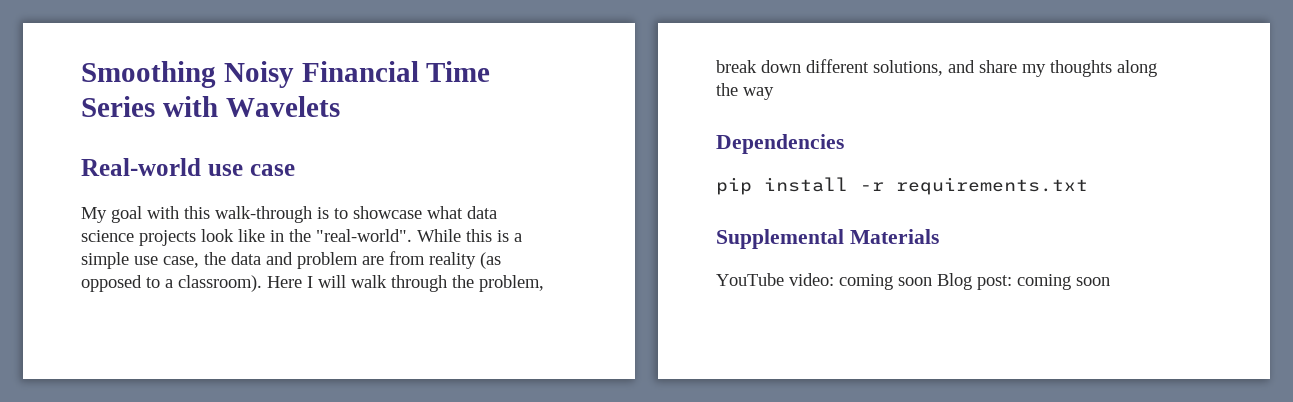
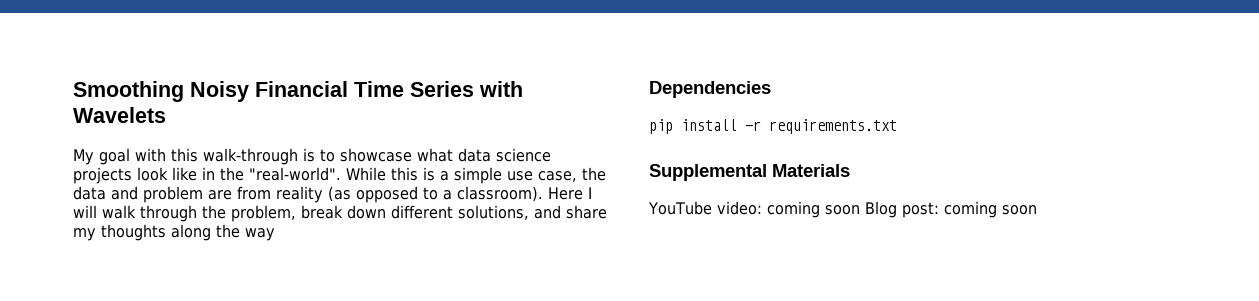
- Real-world use case

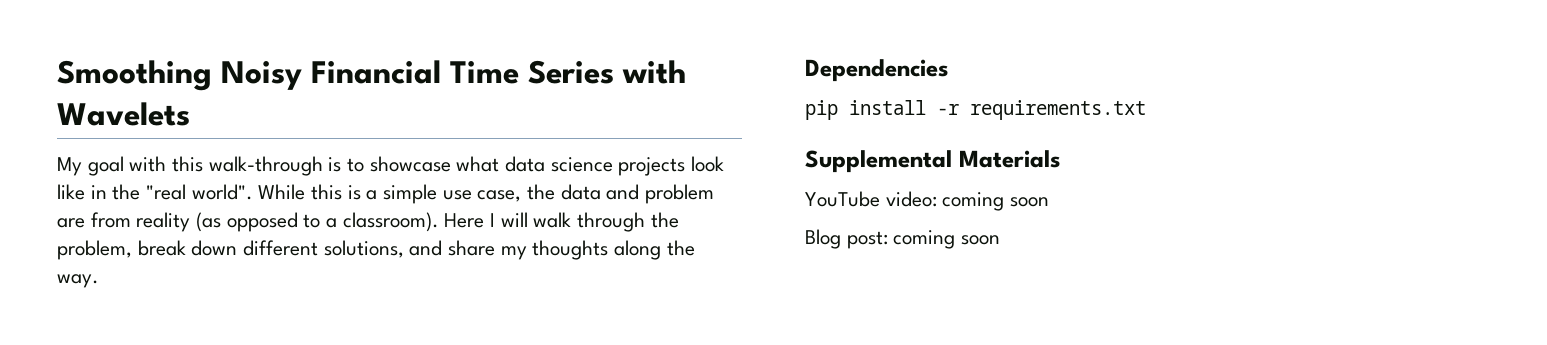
- My goal with this walk-through is to showcase what data science projects look like in the "real-world".
+ My goal with this walk-through is to showcase what data science projects look like in the "real world".
- Here I will walk through the problem, break down different solutions, and share my thoughts along the way
+ Here I will walk through the problem, break down different solutions, and share my thoughts along the way.
- YouTube video: coming soon Blog post: coming soon
+ YouTube video: coming soon
+ Blog post: coming soon

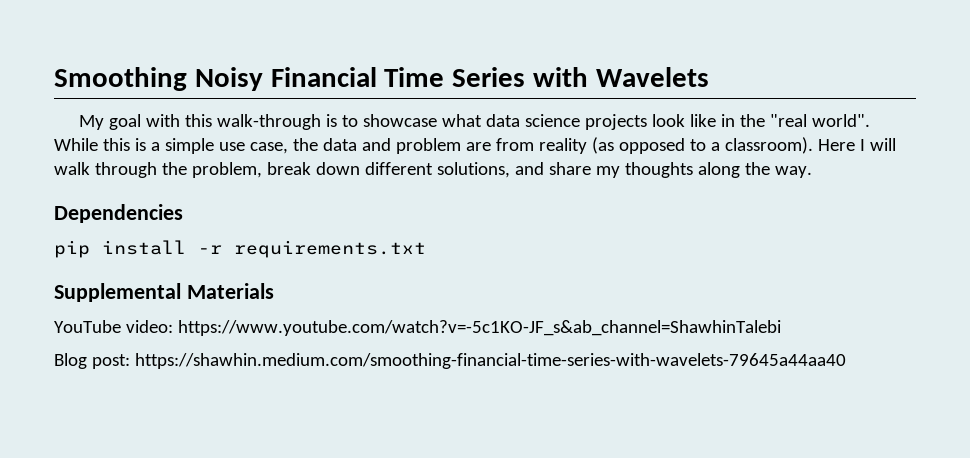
- YouTube video: coming soon
+ YouTube video: https://www.youtube.com/watch?v=-5c1KO-JF_s&ab_channel=ShawhinTalebi
- Blog post: coming soon
+ Blog post: https://shawhin.medium.com/smoothing-financial-time-series-with-wavelets-79645a44aa40

